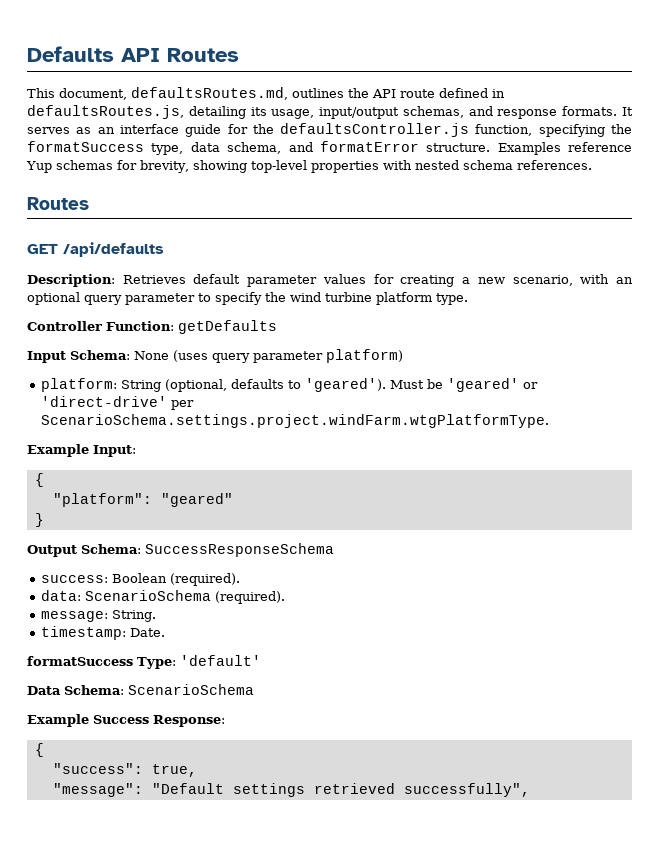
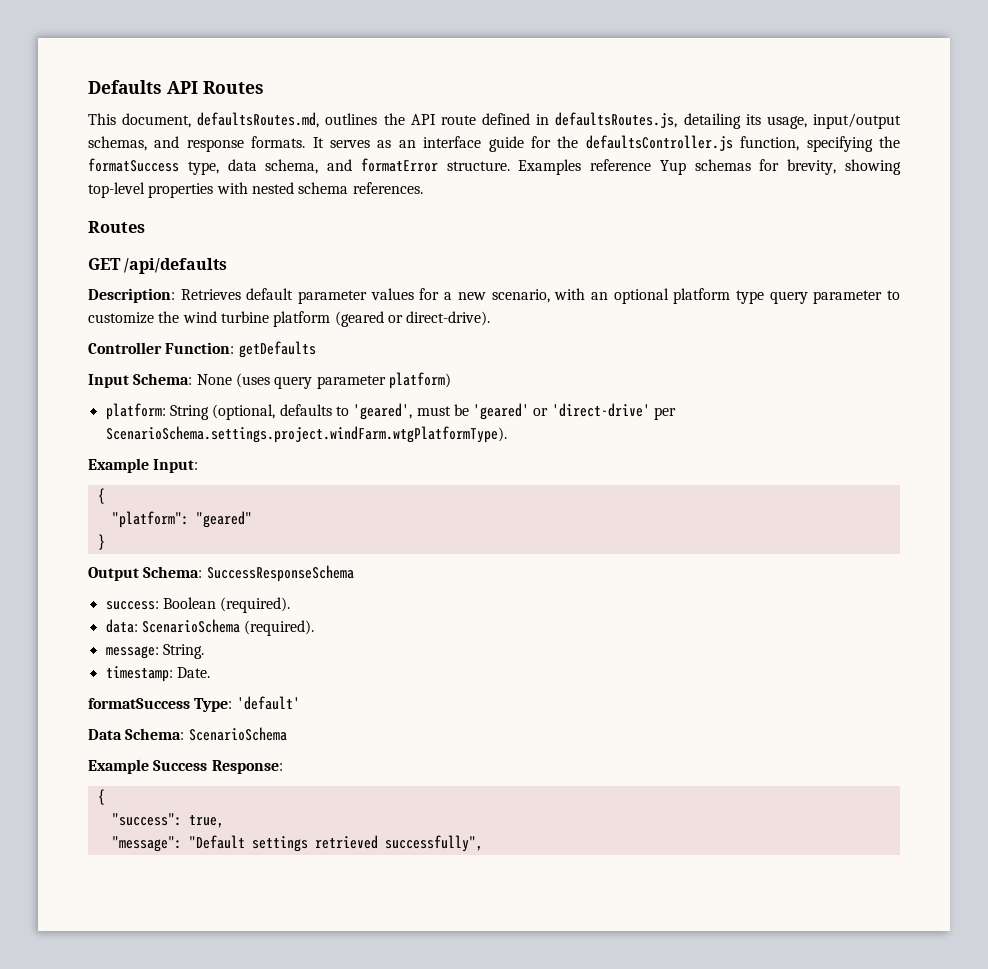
- Description: Retrieves default parameter values for creating a new scenario, with an optional query parameter to specify the wind turbine platform type.
+ Description: Retrieves default parameter values for a new scenario, with an optional platform type query parameter to customize the wind turbine platform (geared or direct-drive).
- platform: String (optional, defaults to 'geared'). Must be 'geared' or 'direct-drive' per ScenarioSchema.settings.project.windFarm.wtgPlatformType.
+ platform: String (optional, defaults to 'geared', must be 'geared' or 'direct-drive' per ScenarioSchema.settings.project.windFarm.wtgPlatformType).

